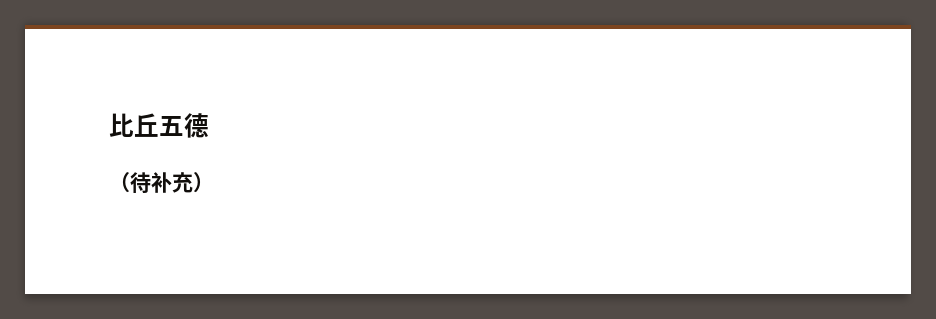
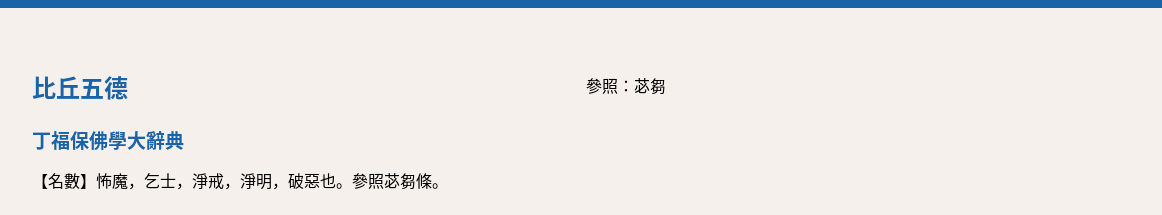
- （待补充）
+ 丁福保佛學大辭典
+ 【名數】怖魔，乞士，淨戒，淨明，破惡也。參照苾芻條。
+ 參照：苾芻

